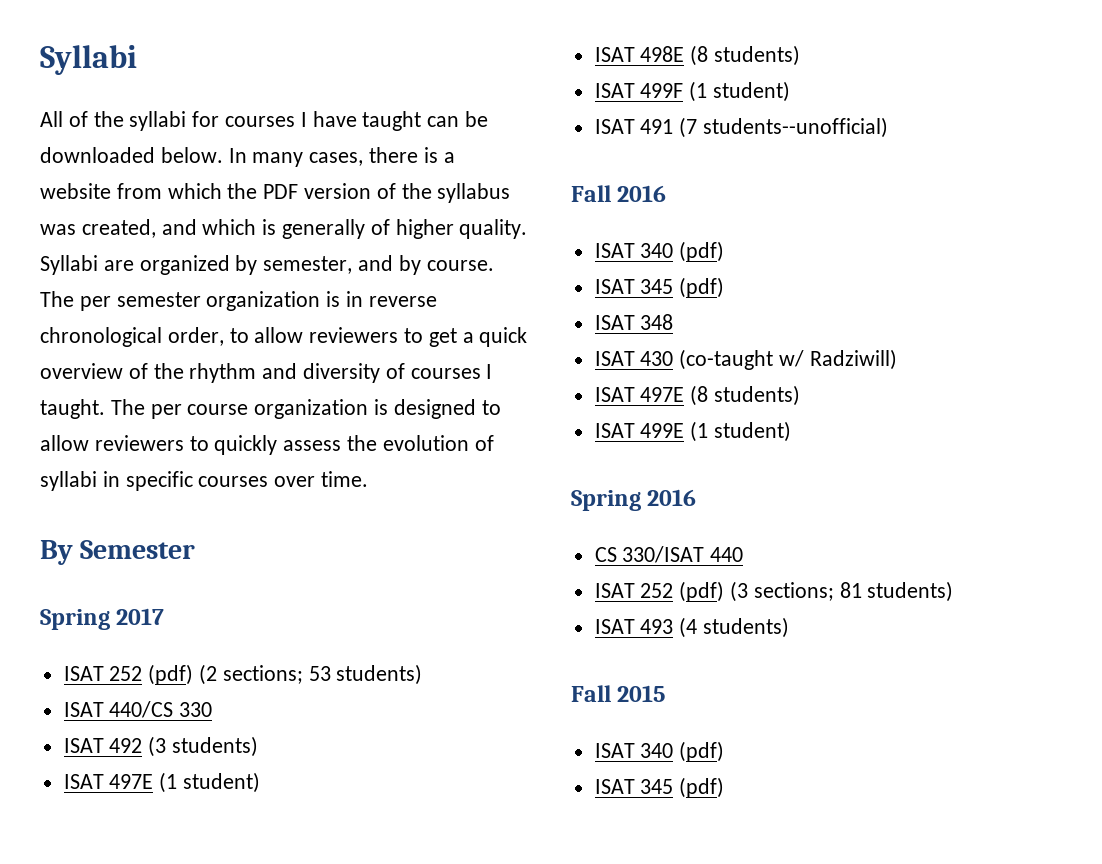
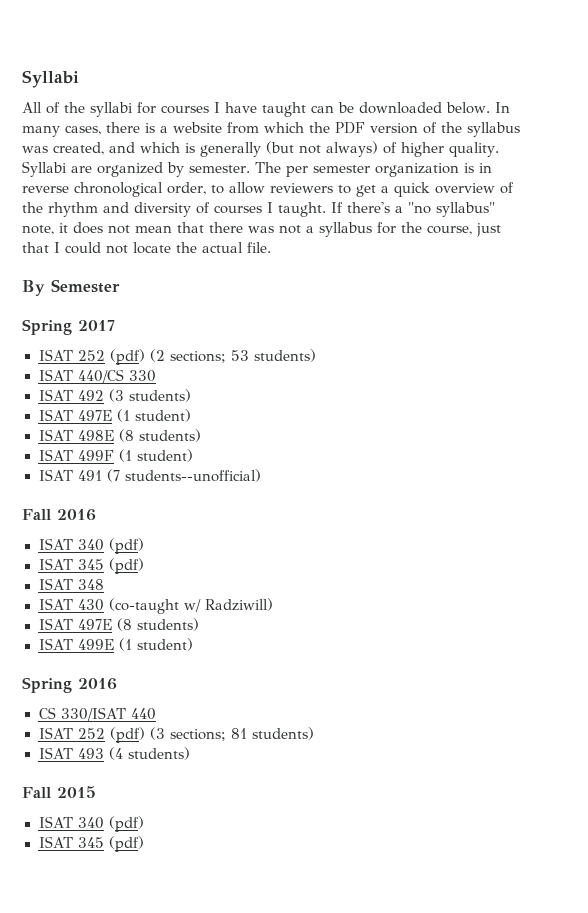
- In many cases, there is a website from which the PDF version of the syllabus was created, and which is generally of higher quality.
+ In many cases, there is a website from which the PDF version of the syllabus was created, and which is generally (but not always) of higher quality.
- Syllabi are organized by semester, and by course.
+ Syllabi are organized by semester.
- The per course organization is designed to allow reviewers to quickly assess the evolution of syllabi in specific courses over time.
+ If there's a "no syllabus" note, it does not mean that there was not a syllabus for the course, just that I could not locate the actual file.

